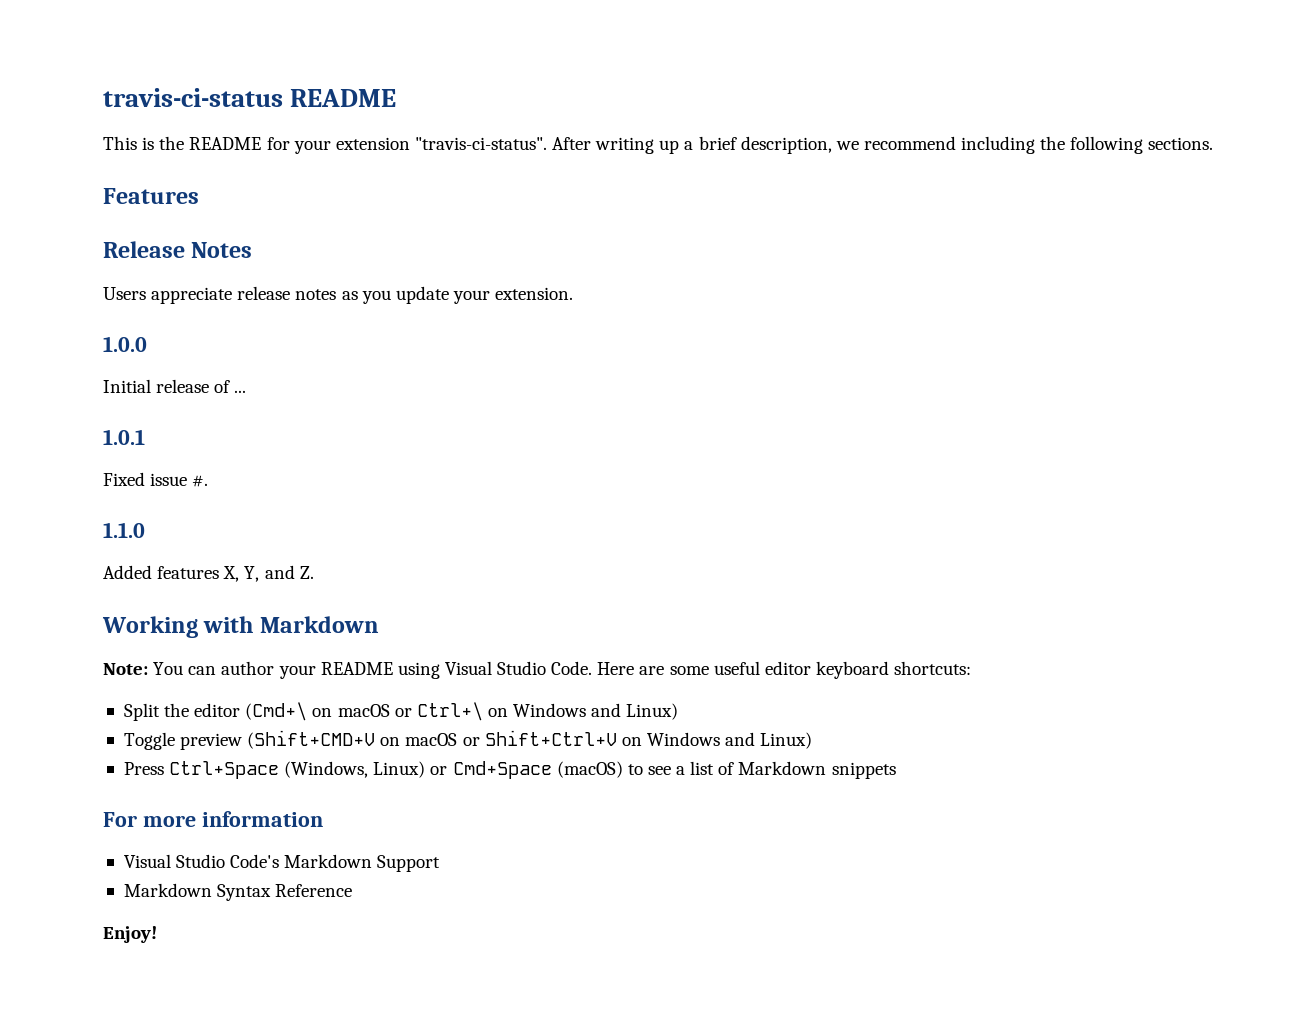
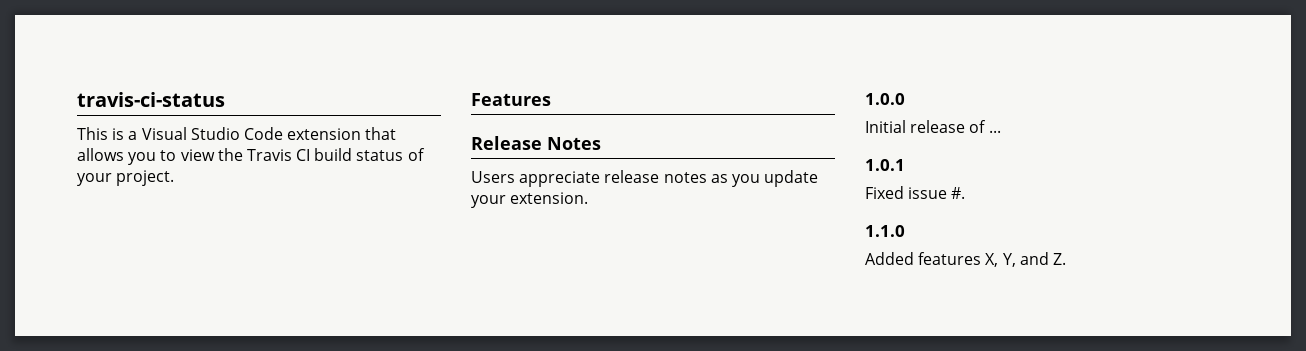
- travis-ci-status README
+ travis-ci-status
- This is the README for your extension "travis-ci-status". After writing up a brief description, we recommend including the following sections.
+ This is a Visual Studio Code extension that allows you to view the Travis CI build status of your project.
- Working with Markdown
- Note: You can author your README using Visual Studio Code. Here are some useful editor keyboard shortcuts:
- Split the editor (Cmd+\ on macOS or Ctrl+\ on Windows and Linux)
- Toggle preview (Shift+CMD+V on macOS or Shift+Ctrl+V on Windows and Linux)
- Press Ctrl+Space (Windows, Linux) or Cmd+Space (macOS) to see a list of Markdown snippets
- For more information
- Visual Studio Code's Markdown Support
- Markdown Syntax Reference
- Enjoy!

